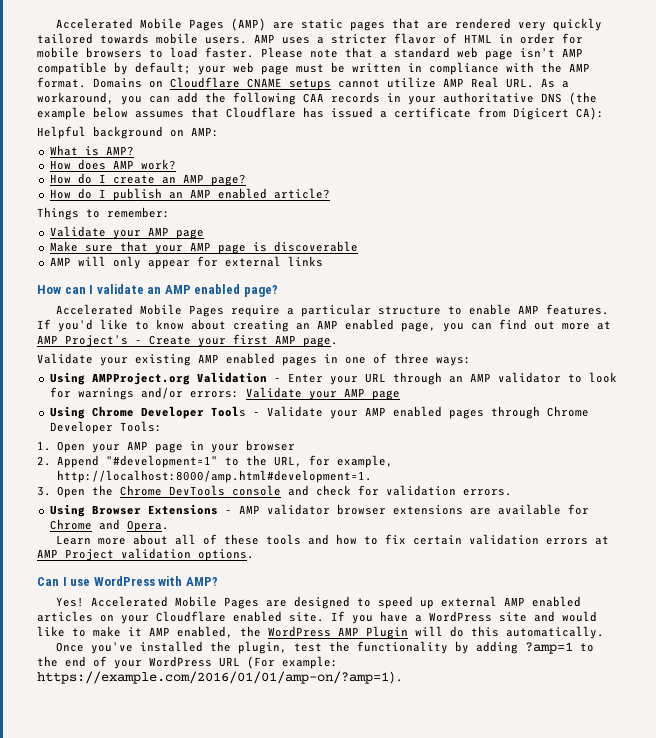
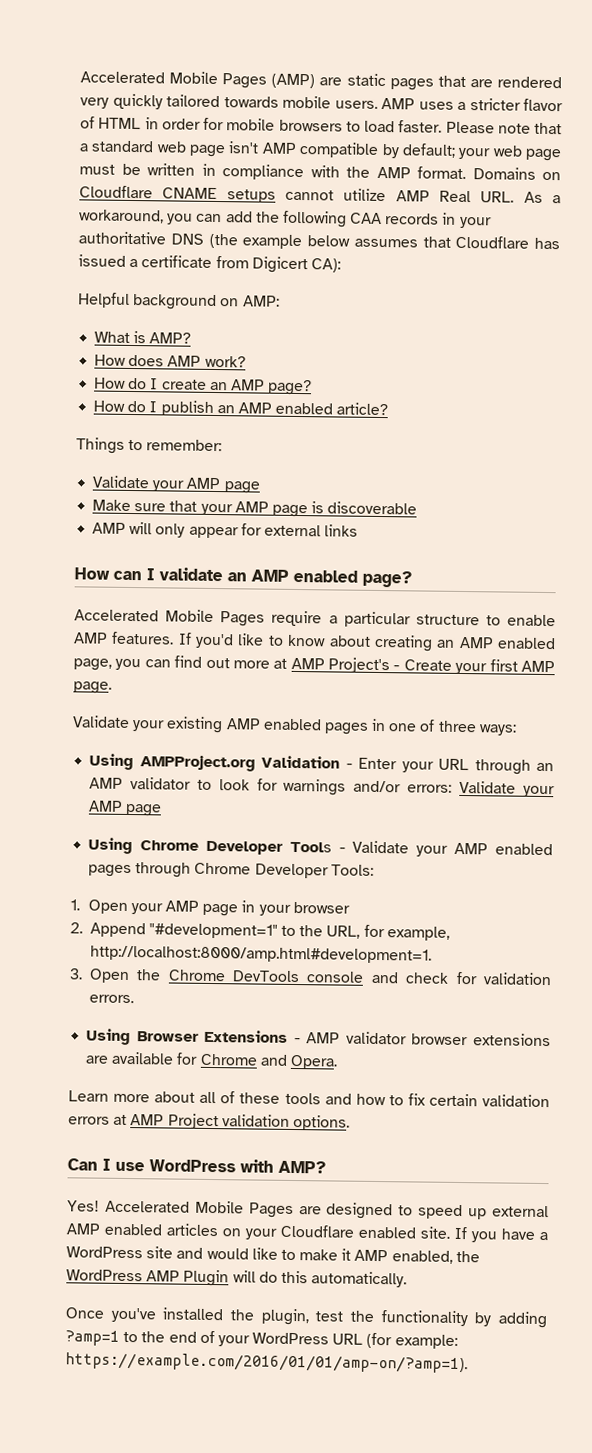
- Once you've installed the plugin, test the functionality by adding ?amp=1 to the end of your WordPress URL (For example: https://example.com/2016/01/01/amp-on/?amp=1).
+ Once you've installed the plugin, test the functionality by adding ?amp=1 to the end of your WordPress URL (for example: https://example.com/2016/01/01/amp-on/?amp=1).

